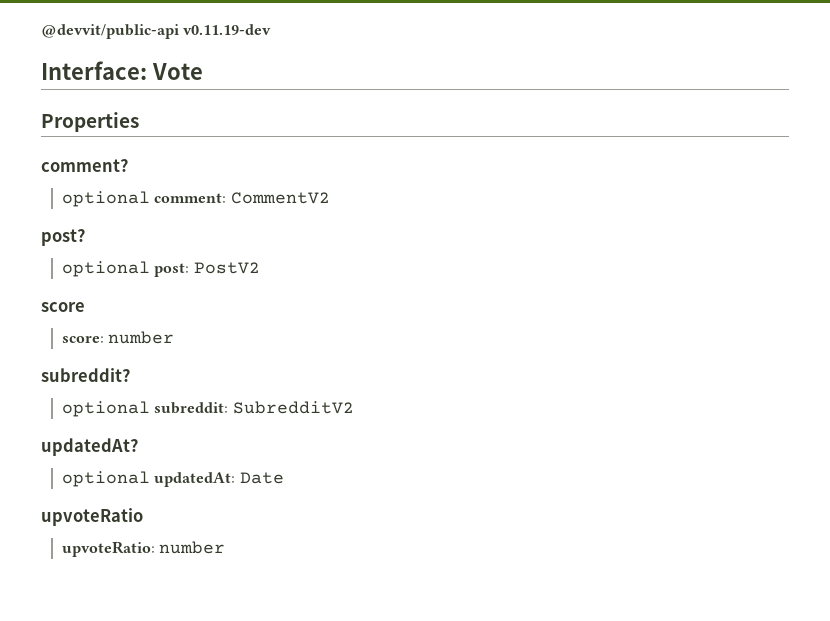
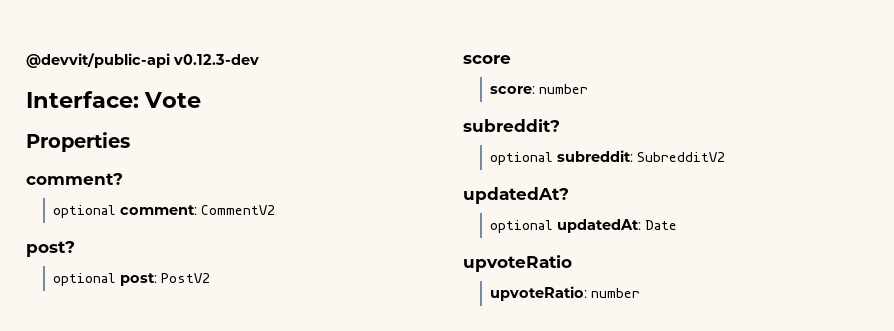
- @devvit/public-api v0.11.19-dev
+ @devvit/public-api v0.12.3-dev

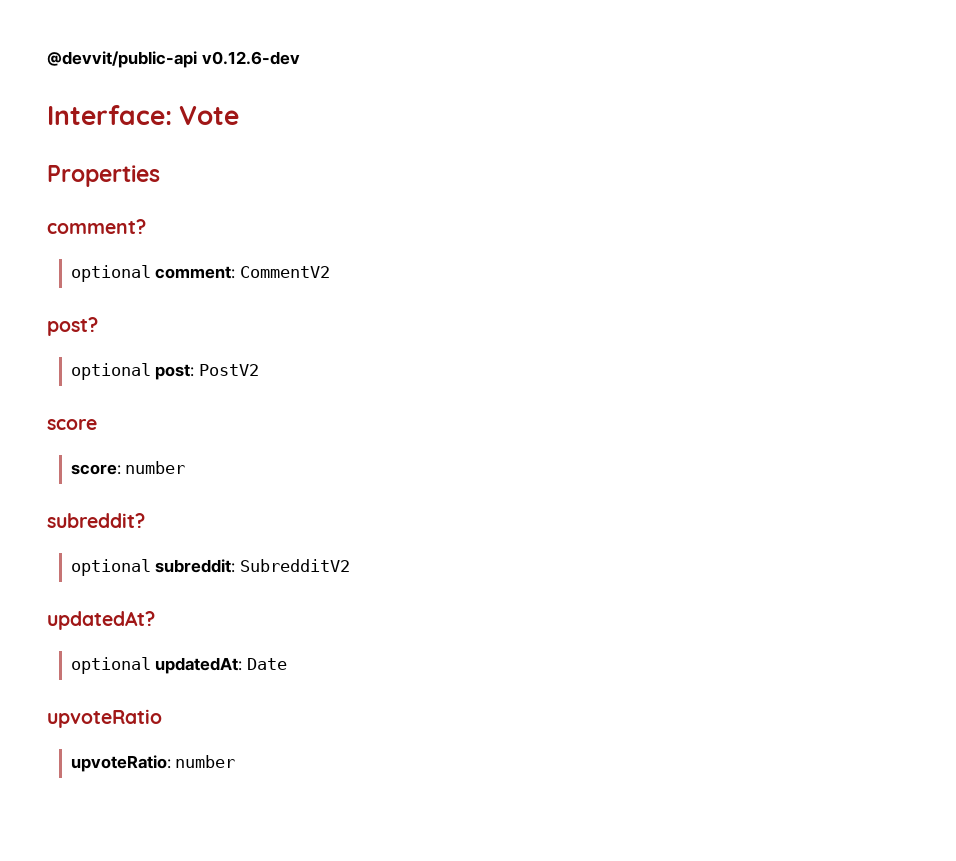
- @devvit/public-api v0.12.3-dev
+ @devvit/public-api v0.12.6-dev

